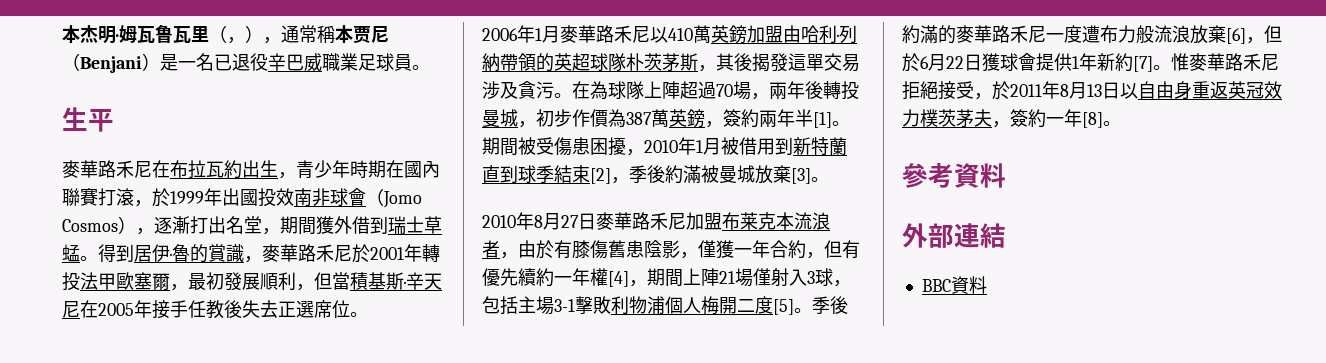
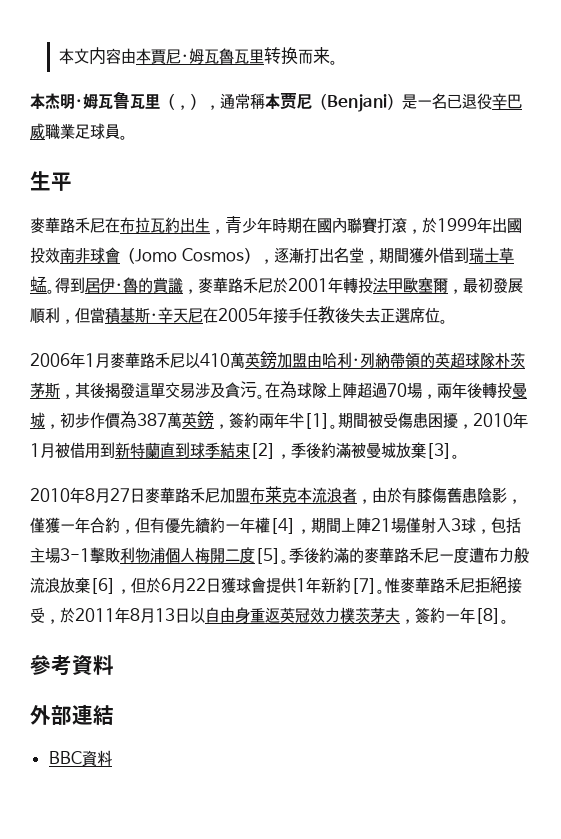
+ 本文内容由本賈尼·姆瓦魯瓦里转换而来。

